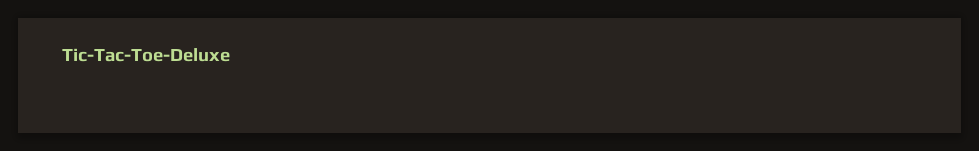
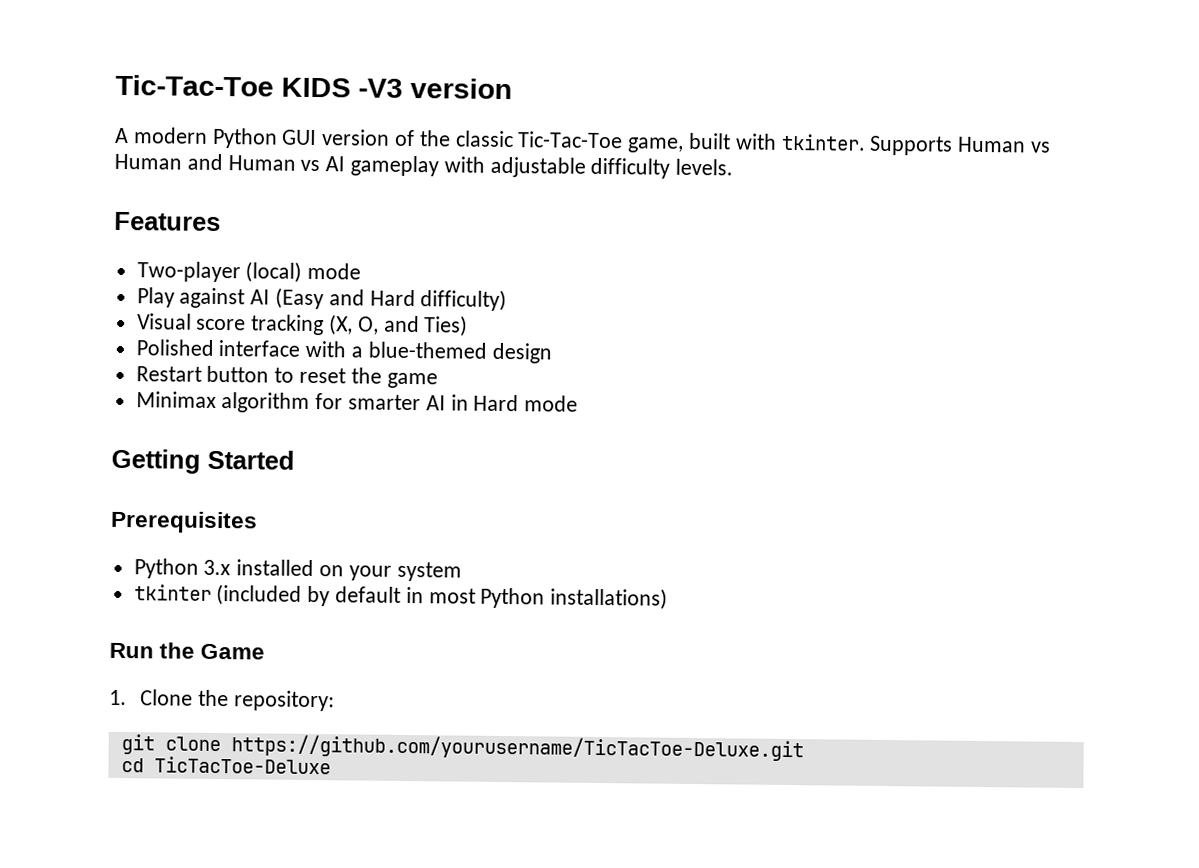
- Tic-Tac-Toe-Deluxe
+ Tic-Tac-Toe KIDS -V3 version
+ A modern Python GUI version of the classic Tic-Tac-Toe game, built with tkinter. Supports Human vs Human and Human vs AI gameplay with adjustable difficulty levels.
+ Features
+ Two-player (local) mode
+ Play against AI (Easy and Hard difficulty)
+ Visual score tracking (X, O, and Ties)
+ Polished interface with a blue-themed design
+ Restart button to reset the game
+ Minimax algorithm for smarter AI in Hard mode
+ Getting Started
+ Prerequisites
+ Python 3.x installed on your system
+ tkinter (included by default in most Python installations)
+ Run the Game
+ 1. Clone the repository:
+ git clone https://github.com/yourusername/TicTacToe-Deluxe.git
+ cd TicTacToe-Deluxe

